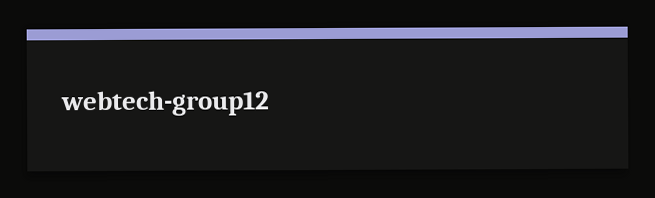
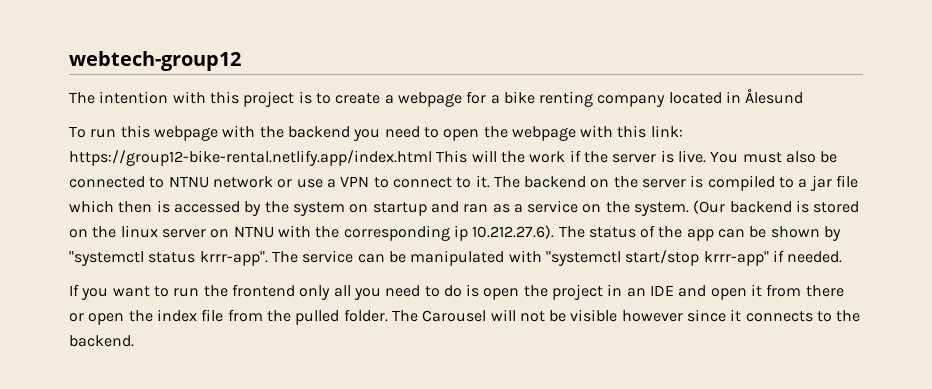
+ The intention with this project is to create a webpage for a bike renting company located in Ålesund
+ To run this webpage with the backend you need to open the webpage with this link: https://group12-bike-rental.netlify.app/index.html This will the work if the server is live. You must also be connected to NTNU network or use a VPN to connect to it. The backend on the server is compiled to a jar file which then is accessed by the system on startup and ran as a service on the system. (Our backend is stored on the linux server on NTNU with the corresponding ip 10.212.27.6). The status of the app can be shown by "systemctl status krrr-app". The service can be manipulated with "systemctl start/stop krrr-app" if needed.
+ If you want to run the frontend only all you need to do is open the project in an IDE and open it from there or open the index file from the pulled folder. The Carousel will not be visible however since it connects to the backend.

